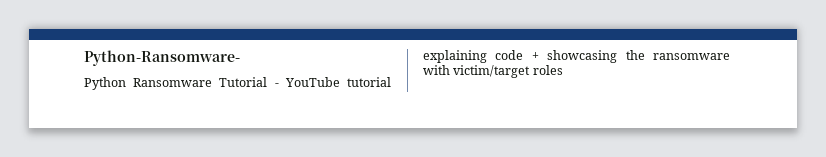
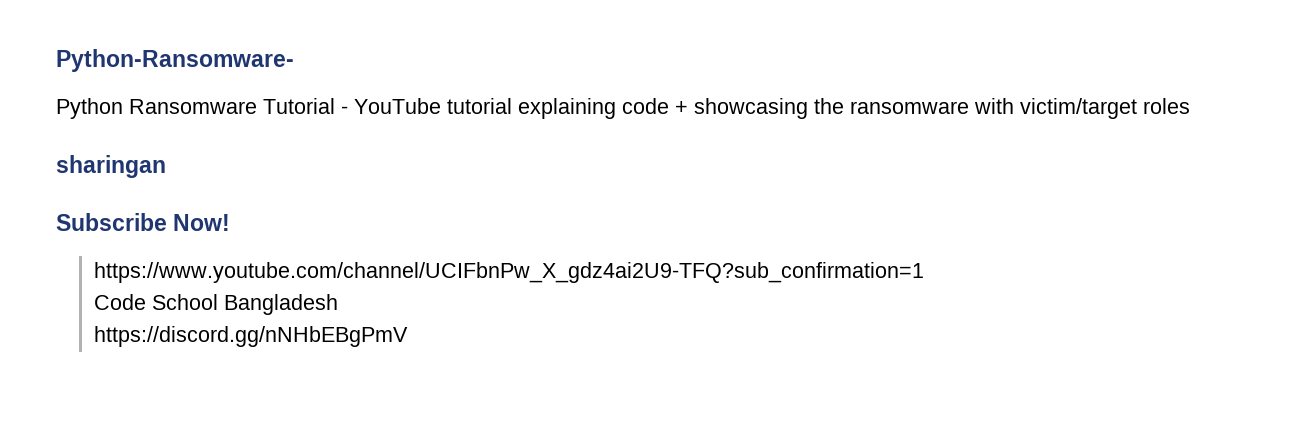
+ sharingan
+ Subscribe Now!
+ https://www.youtube.com/channel/UCIFbnPw_X_gdz4ai2U9-TFQ?sub_confirmation=1
+ Code School Bangladesh
+ https://discord.gg/nNHbEBgPmV

